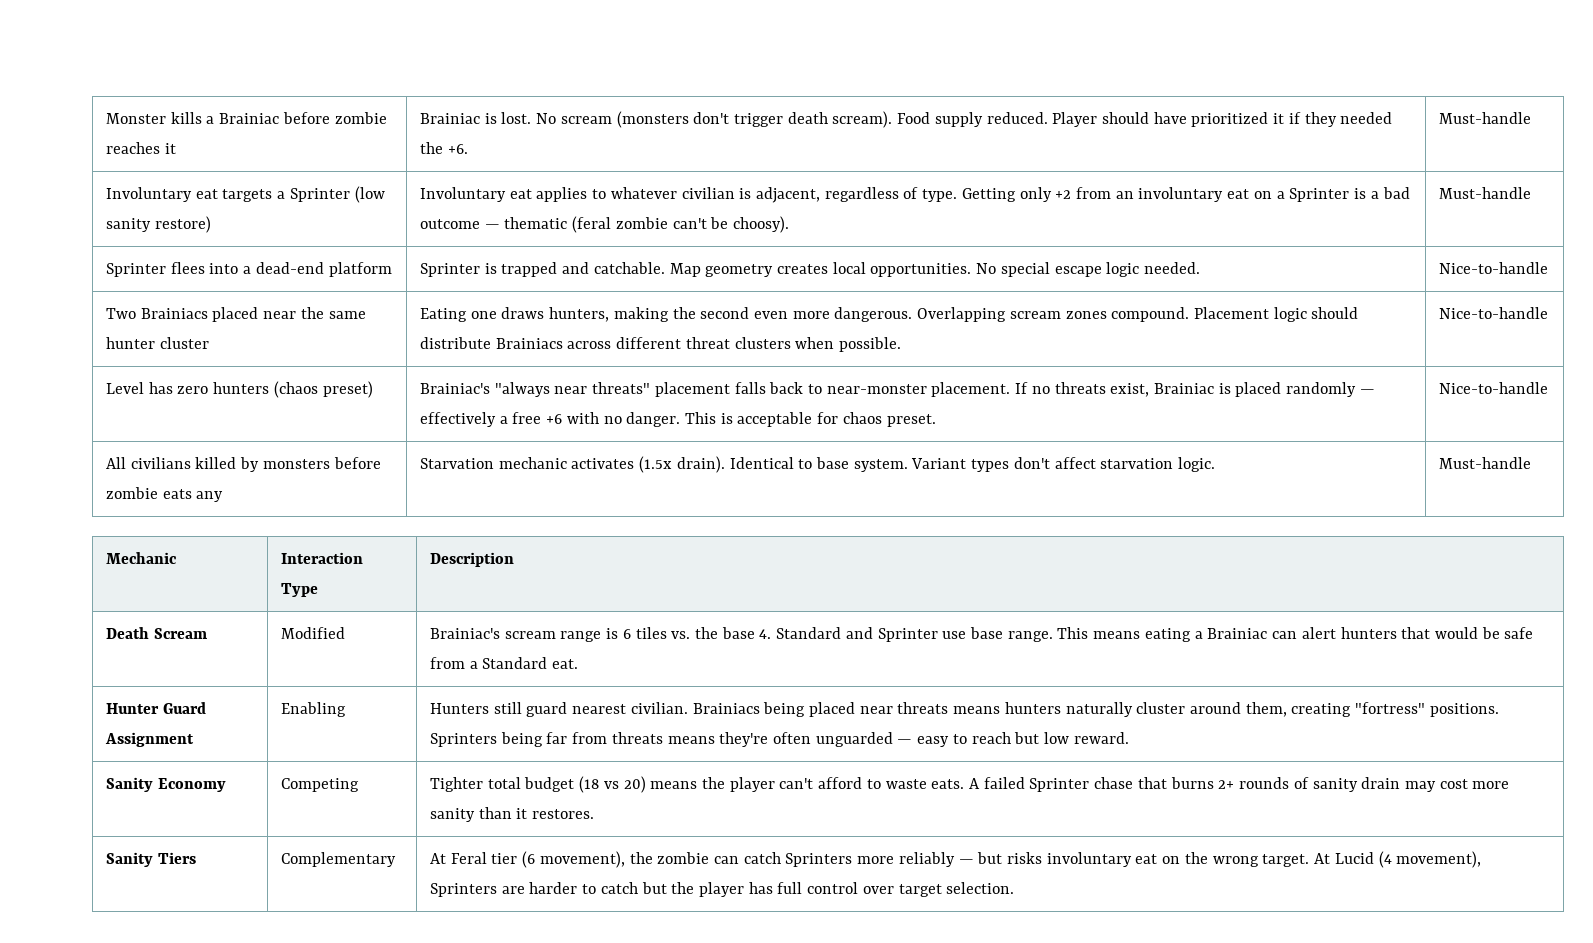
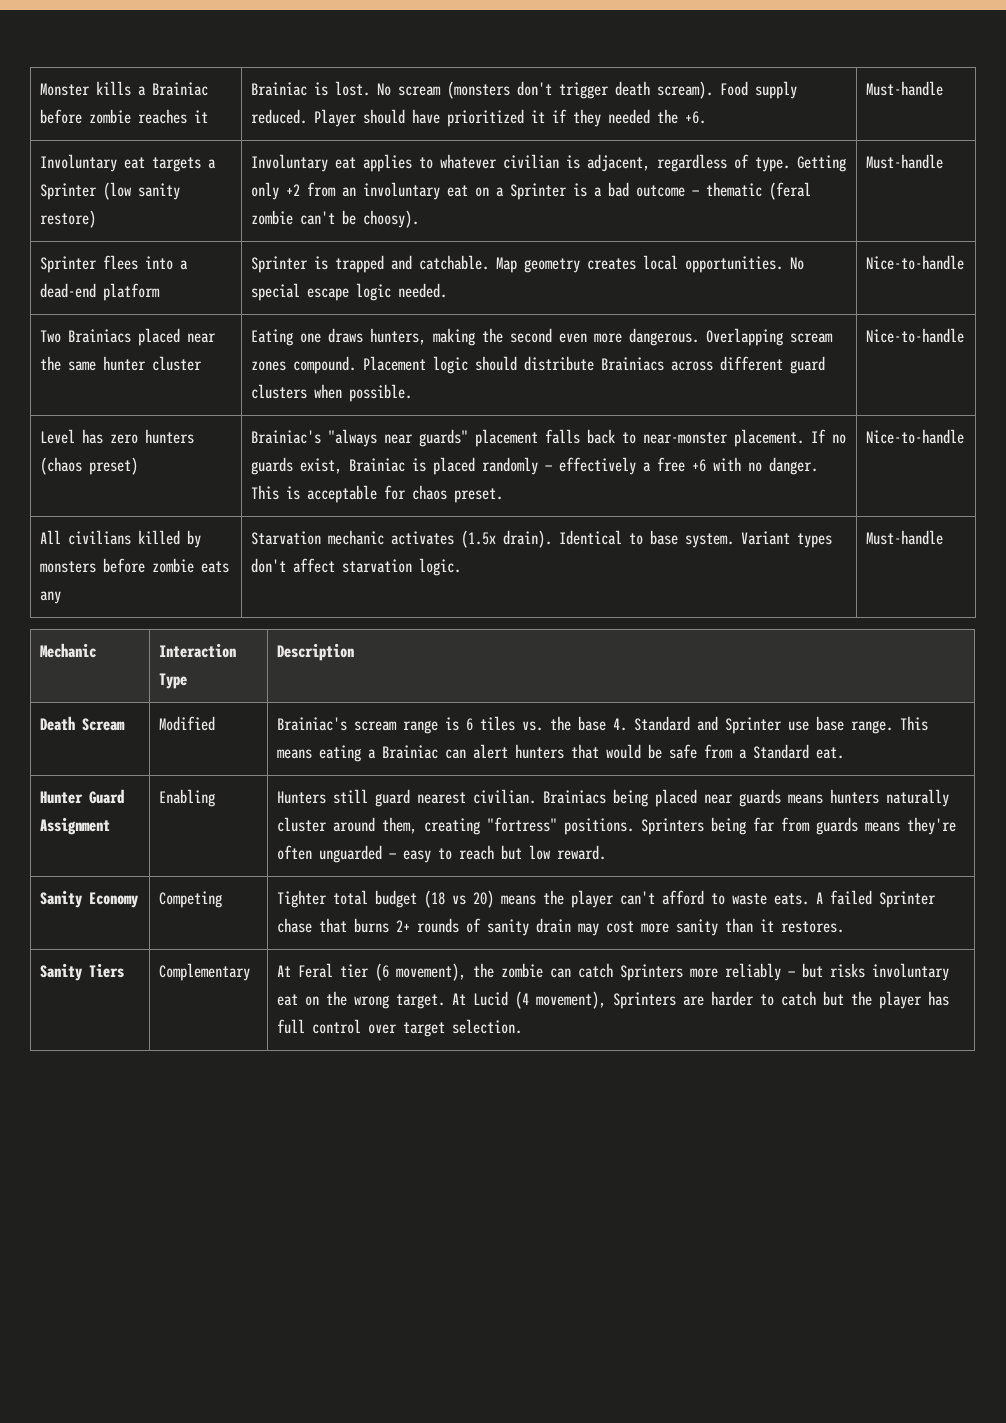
- Two Brainiacs placed near the same hunter cluster | Eating one draws hunters, making the second even more dangerous. Overlapping scream zones compound. Placement logic should distribute Brainiacs across different threat clusters when possible. | Nice-to-handle
+ Two Brainiacs placed near the same hunter cluster | Eating one draws hunters, making the second even more dangerous. Overlapping scream zones compound. Placement logic should distribute Brainiacs across different guard clusters when possible. | Nice-to-handle
- Level has zero hunters (chaos preset) | Brainiac's "always near threats" placement falls back to near-monster placement. If no threats exist, Brainiac is placed randomly — effectively a free +6 with no danger. This is acceptable for chaos preset. | Nice-to-handle
+ Level has zero hunters (chaos preset) | Brainiac's "always near guards" placement falls back to near-monster placement. If no guards exist, Brainiac is placed randomly — effectively a free +6 with no danger. This is acceptable for chaos preset. | Nice-to-handle
- Hunter Guard Assignment | Enabling | Hunters still guard nearest civilian. Brainiacs being placed near threats means hunters naturally cluster around them, creating "fortress" positions. Sprinters being far from threats means they're often unguarded — easy to reach but low reward.
+ Hunter Guard Assignment | Enabling | Hunters still guard nearest civilian. Brainiacs being placed near guards means hunters naturally cluster around them, creating "fortress" positions. Sprinters being far from guards means they're often unguarded — easy to reach but low reward.

